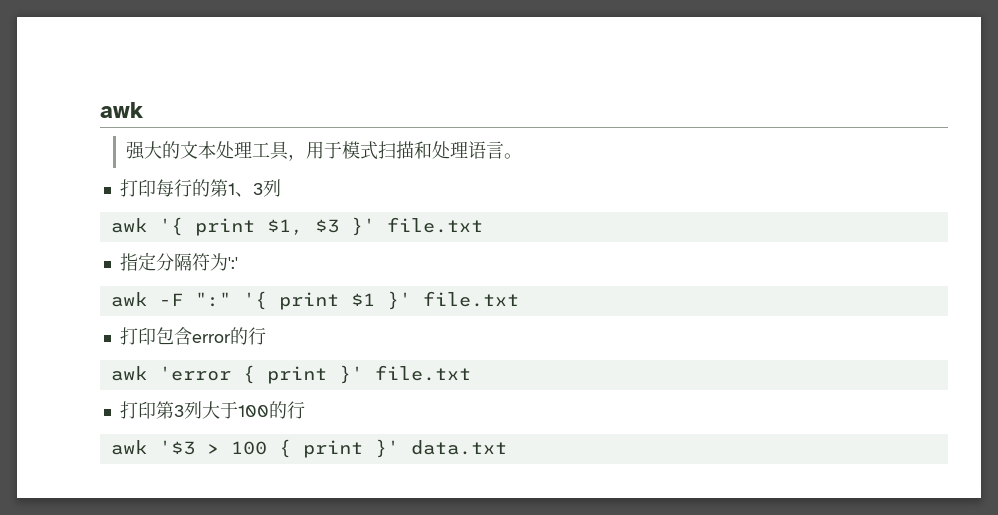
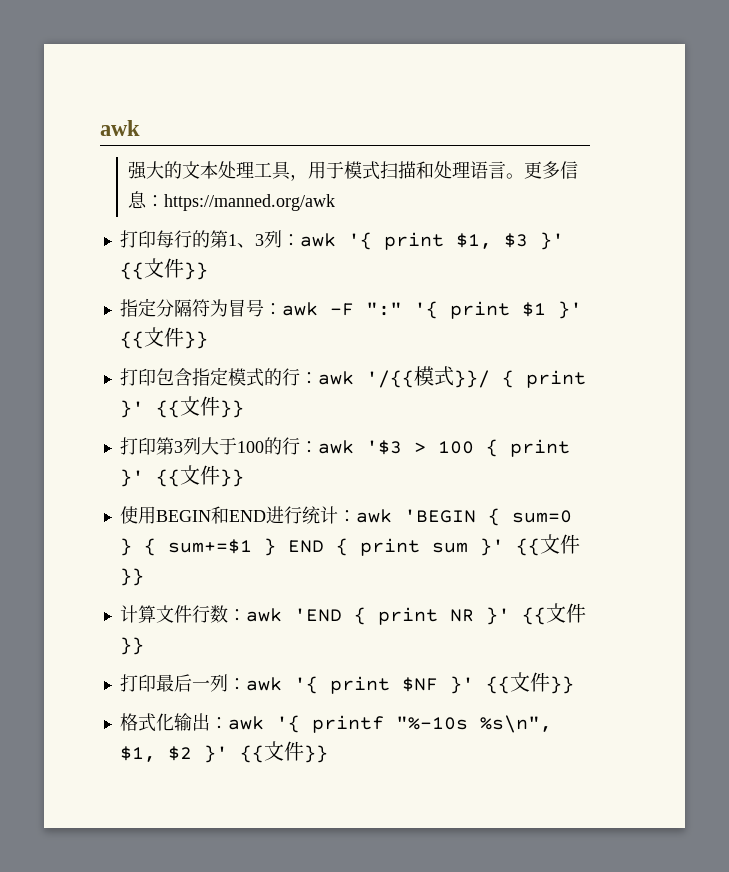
+ 更多信息：https://manned.org/awk
- 打印每行的第1、3列
- awk '{ print $1, $3 }' file.txt
+ 打印每行的第1、3列：awk '{ print $1, $3 }' {{文件}}
- 指定分隔符为':'
- awk -F ":" '{ print $1 }' file.txt
+ 指定分隔符为冒号：awk -F ":" '{ print $1 }' {{文件}}
- 打印包含error的行
- awk 'error { print }' file.txt
+ 打印包含指定模式的行：awk '/{{模式}}/ { print }' {{文件}}
- 打印第3列大于100的行
- awk '$3 > 100 { print }' data.txt
+ 打印第3列大于100的行：awk '$3 > 100 { print }' {{文件}}
+ 使用BEGIN和END进行统计：awk 'BEGIN { sum=0 } { sum+=$1 } END { print sum }' {{文件}}
+ 计算文件行数：awk 'END { print NR }' {{文件}}
+ 打印最后一列：awk '{ print $NF }' {{文件}}
+ 格式化输出：awk '{ printf "%-10s %s\n", $1, $2 }' {{文件}}

